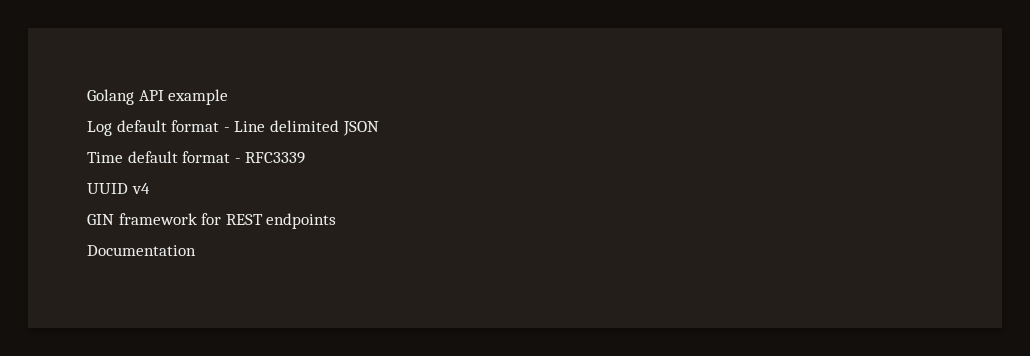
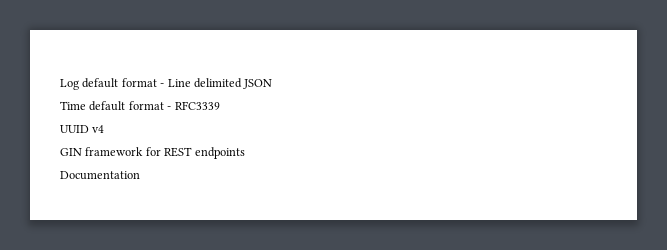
- Golang API example

